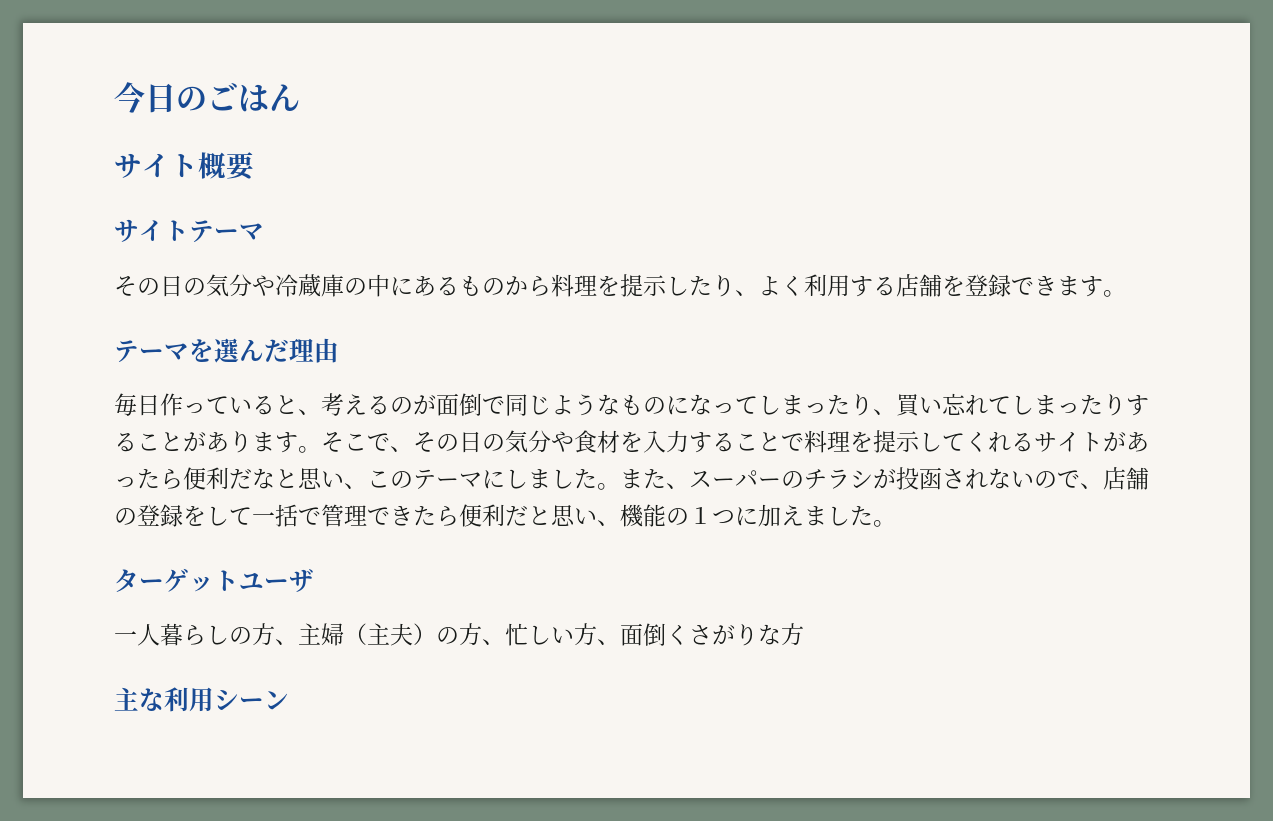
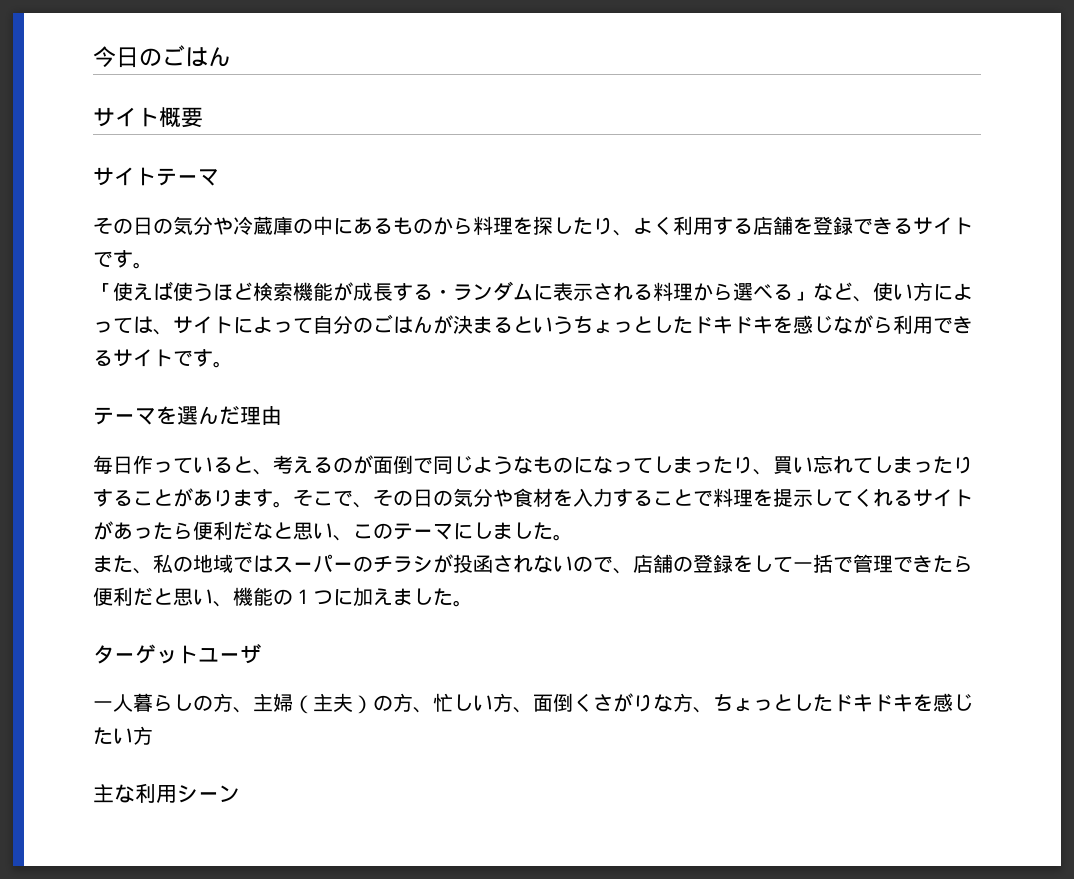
- その日の気分や冷蔵庫の中にあるものから料理を提示したり、よく利用する店舗を登録できます。
+ その日の気分や冷蔵庫の中にあるものから料理を探したり、よく利用する店舗を登録できるサイトです。
+ 「使えば使うほど検索機能が成長する・ランダムに表示される料理から選べる」など、使い方によっては、サイトによって自分のごはんが決まるというちょっとしたドキドキを感じながら利用できるサイトです。
- そこで、その日の気分や食材を入力することで料理を提示してくれるサイトがあったら便利だなと思い、このテーマにしました。また、スーパーのチラシが投函されないので、店舗の登録をして一括で管理できたら便利だと思い、機能の１つに加えました。
+ そこで、その日の気分や食材を入力することで料理を提示してくれるサイトがあったら便利だなと思い、このテーマにしました。
+ また、私の地域ではスーパーのチラシが投函されないので、店舗の登録をして一括で管理できたら便利だと思い、機能の１つに加えました。
- 一人暮らしの方、主婦（主夫）の方、忙しい方、面倒くさがりな方
+ 一人暮らしの方、主婦（主夫）の方、忙しい方、面倒くさがりな方、ちょっとしたドキドキを感じたい方

